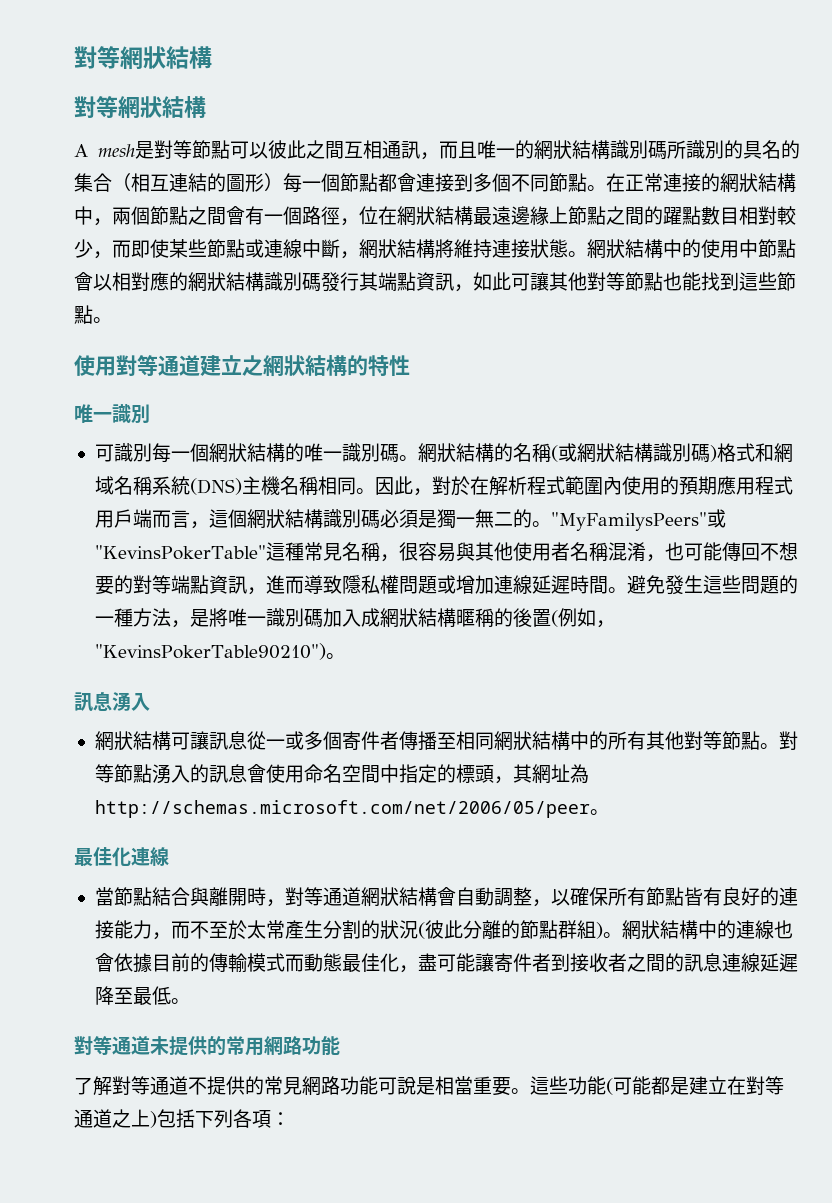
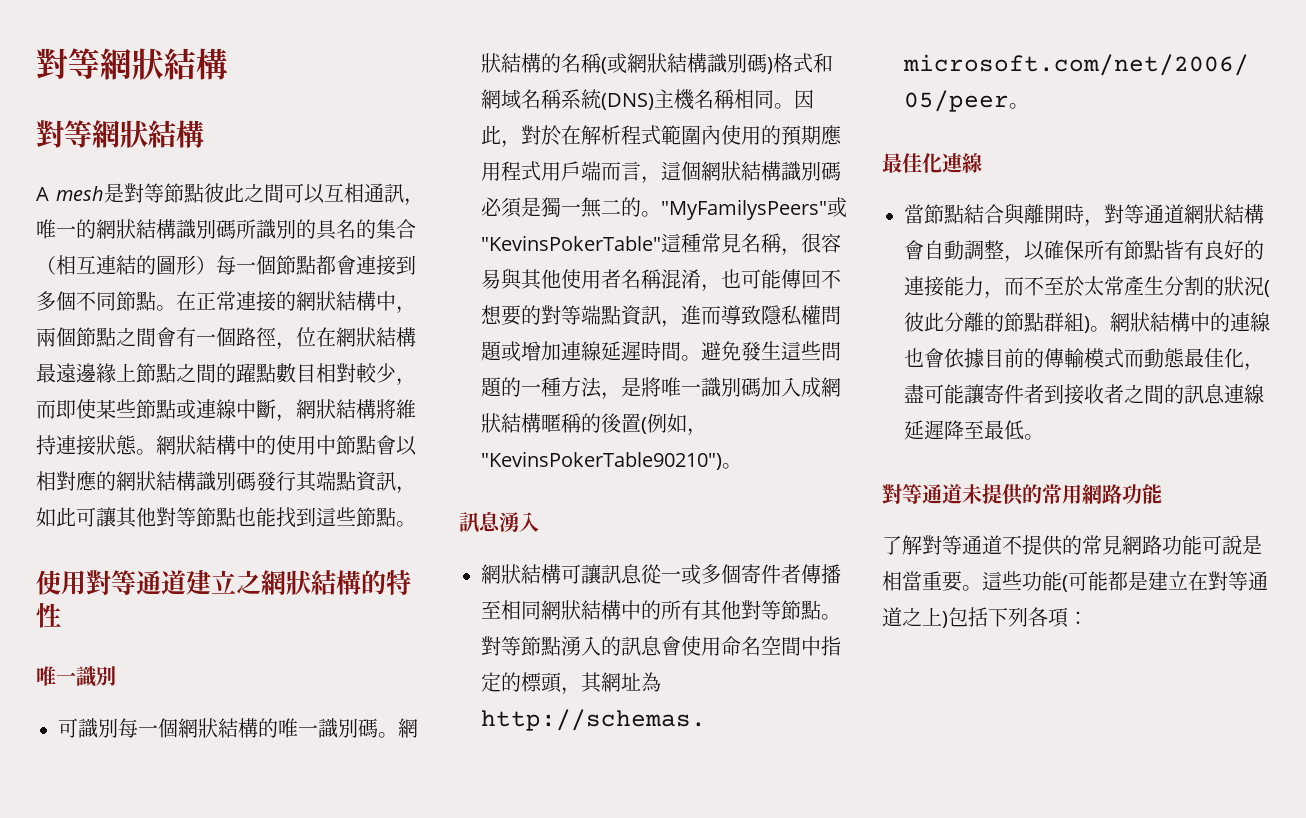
- A mesh是對等節點可以彼此之間互相通訊，而且唯一的網狀結構識別碼所識別的具名的集合（相互連結的圖形）每一個節點都會連接到多個不同節點。
+ A mesh是對等節點彼此之間可以互相通訊，唯一的網狀結構識別碼所識別的具名的集合（相互連結的圖形）每一個節點都會連接到多個不同節點。

